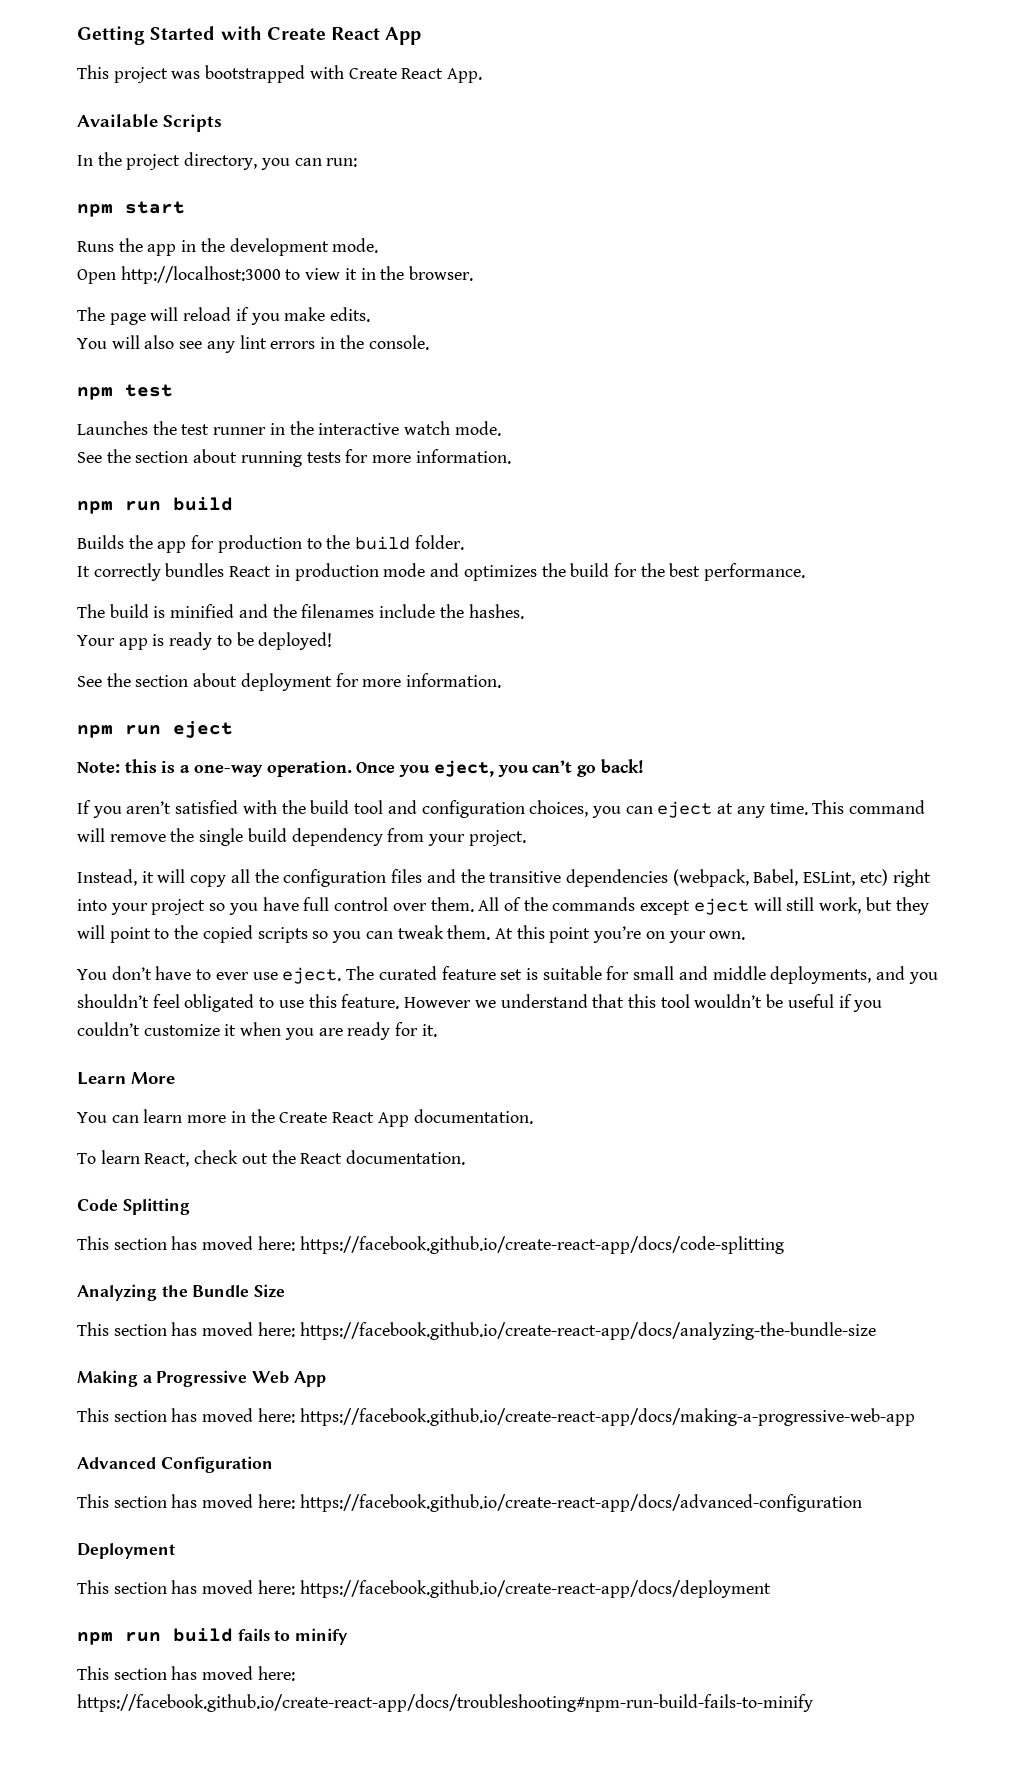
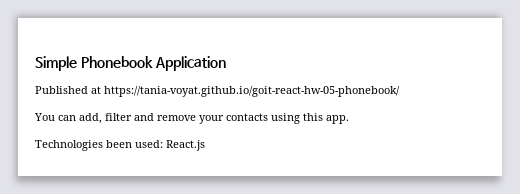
- Getting Started with Create React App
- This project was bootstrapped with Create React App.
- Available Scripts
- In the project directory, you can run:
- npm start
- Runs the app in the development mode.
- Open http://localhost:3000 to view it in the browser.
- The page will reload if you make edits.
- You will also see any lint errors in the console.
- npm test
- Launches the test runner in the interactive watch mode.
- See the section about running tests for more information.
- npm run build
- Builds the app for production to the build folder.
- It correctly bundles React in production mode and optimizes the build for the best performance.
- The build is minified and the filenames include the hashes.
- Your app is ready to be deployed!
- See the section about deployment for more information.
- npm run eject
- Note: this is a one-way operation. Once you eject, you can’t go back!
- If you aren’t satisfied with the build tool and configuration choices, you can eject at any time. This command will remove the single build dependency from your project.
- Instead, it will copy all the configuration files and the transitive dependencies (webpack, Babel, ESLint, etc) right into your project so you have full control over them. All of the commands except eject will still work, but they will point to the copied scripts so you can tweak them. At this point you’re on your own.
- You don’t have to ever use eject. The curated feature set is suitable for small and middle deployments, and you shouldn’t feel obligated to use this feature. However we understand that this tool wouldn’t be useful if you couldn’t customize it when you are ready for it.
- Learn More
- You can learn more in the Create React App documentation.
- To learn React, check out the React documentation.
- Code Splitting
- This section has moved here: https://facebook.github.io/create-react-app/docs/code-splitting
- Analyzing the Bundle Size
- This section has moved here: https://facebook.github.io/create-react-app/docs/analyzing-the-bundle-size
- Making a Progressive Web App
- This section has moved here: https://facebook.github.io/create-react-app/docs/making-a-progressive-web-app
- Advanced Configuration
- This section has moved here: https://facebook.github.io/create-react-app/docs/advanced-configuration
- Deployment
- This section has moved here: https://facebook.github.io/create-react-app/docs/deployment
- npm run build fails to minify
- This section has moved here: https://facebook.github.io/create-react-app/docs/troubleshooting#npm-run-build-fails-to-minify
+ Simple Phonebook Application
+ Published at https://tania-voyat.github.io/goit-react-hw-05-phonebook/
+ You can add, filter and remove your contacts using this app.
+ Technologies been used: React.js

